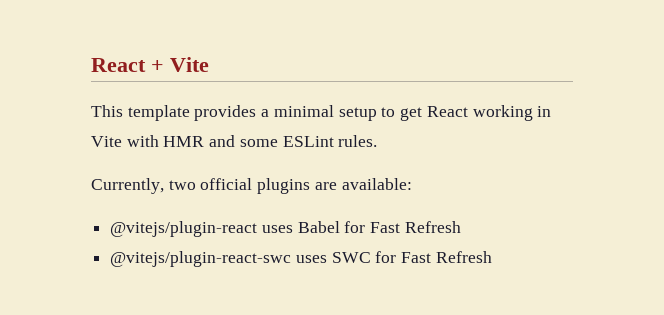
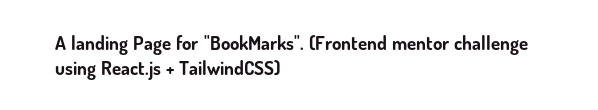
- React + Vite
- This template provides a minimal setup to get React working in Vite with HMR and some ESLint rules.
- Currently, two official plugins are available:
- @vitejs/plugin-react uses Babel for Fast Refresh
- @vitejs/plugin-react-swc uses SWC for Fast Refresh
+ A landing Page for "BookMarks". (Frontend mentor challenge using React.js + TailwindCSS)

